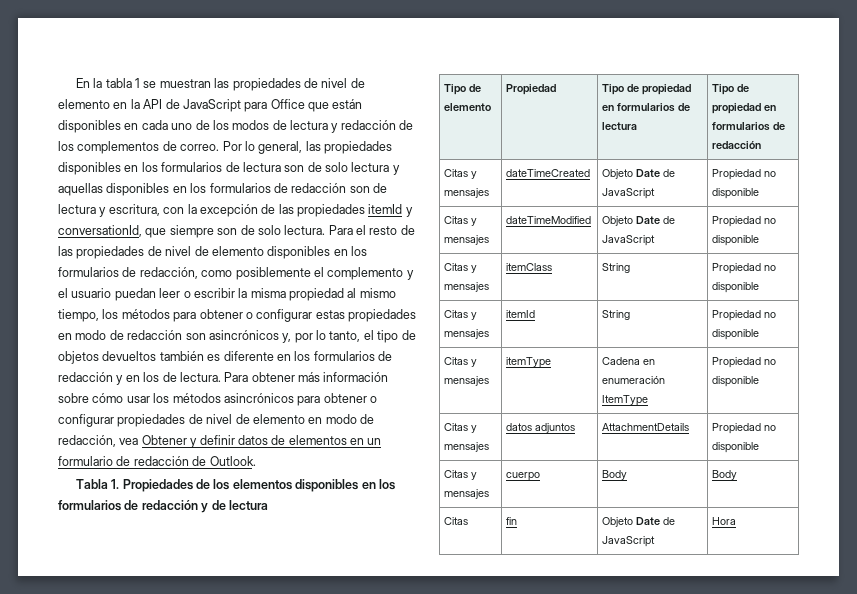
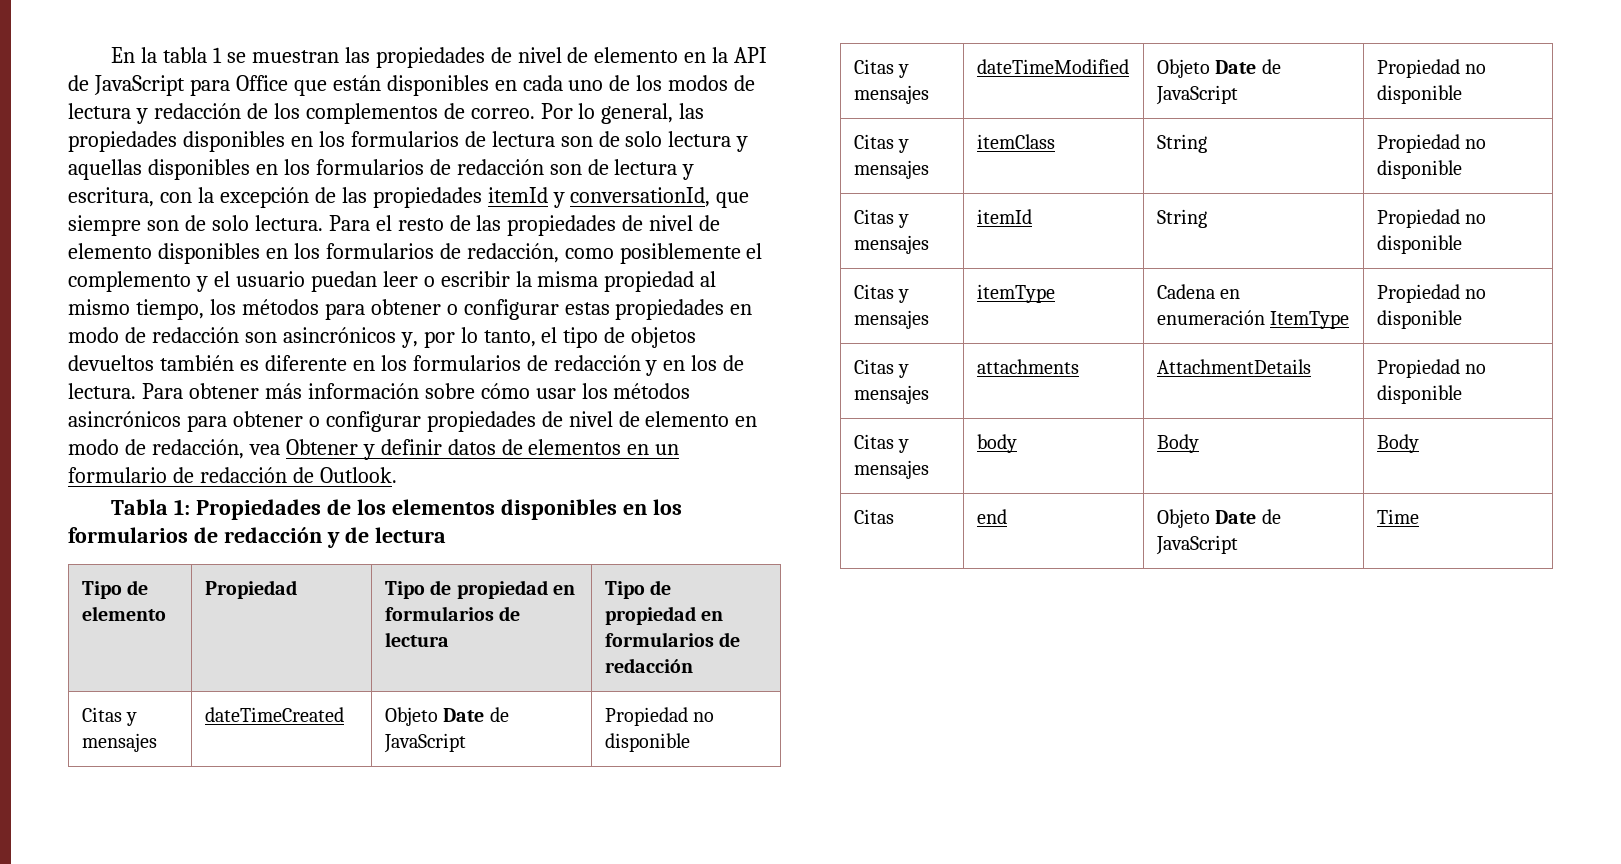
- Tabla 1. Propiedades de los elementos disponibles en los formularios de redacción y de lectura
+ Tabla 1: Propiedades de los elementos disponibles en los formularios de redacción y de lectura
- Citas y mensajes | datos adjuntos | AttachmentDetails | Propiedad no disponible
+ Citas y mensajes | attachments | AttachmentDetails | Propiedad no disponible
- Citas y mensajes | cuerpo | Body | Body
+ Citas y mensajes | body | Body | Body
- Citas | fin | Objeto Date de JavaScript | Hora
+ Citas | end | Objeto Date de JavaScript | Time

